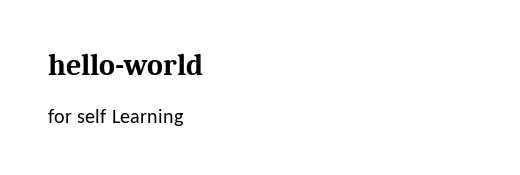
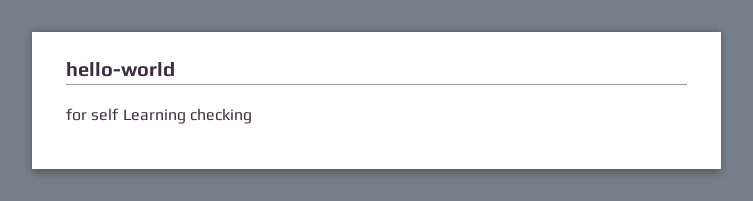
- for self Learning
+ for self Learning checking

